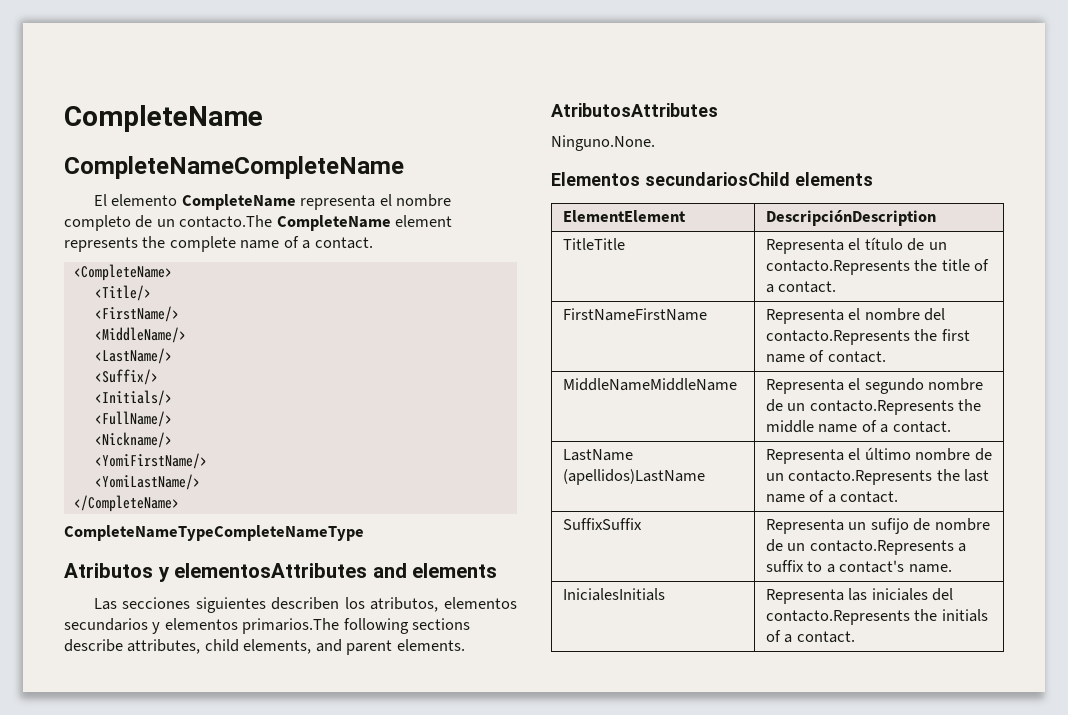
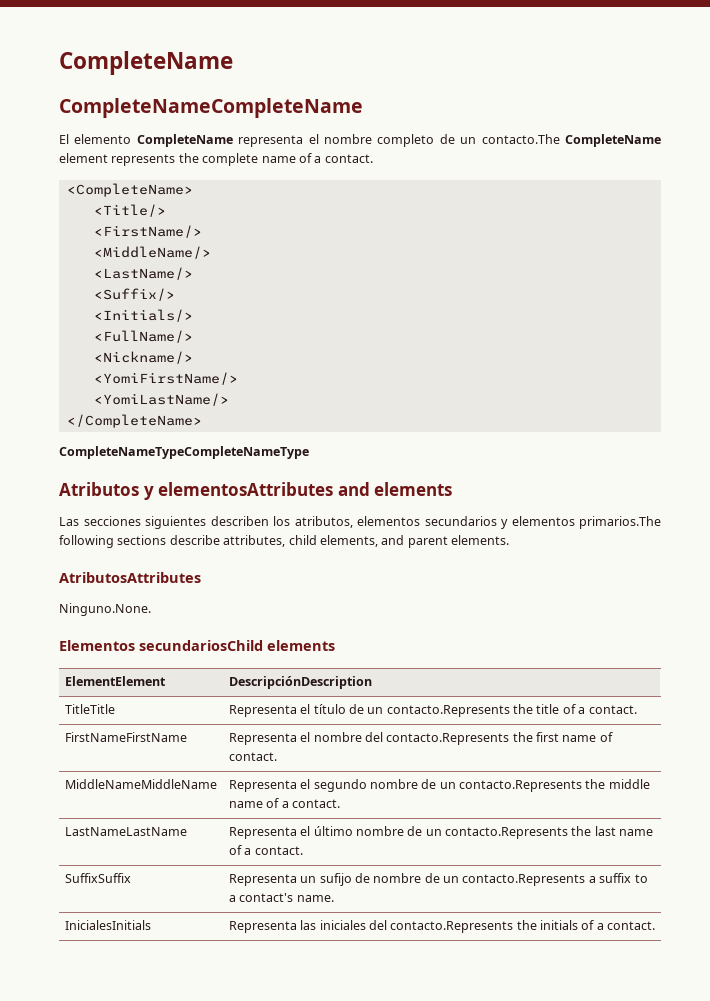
- LastName (apellidos)LastName | Representa el último nombre de un contacto.Represents the last name of a contact.
+ LastNameLastName | Representa el último nombre de un contacto.Represents the last name of a contact.

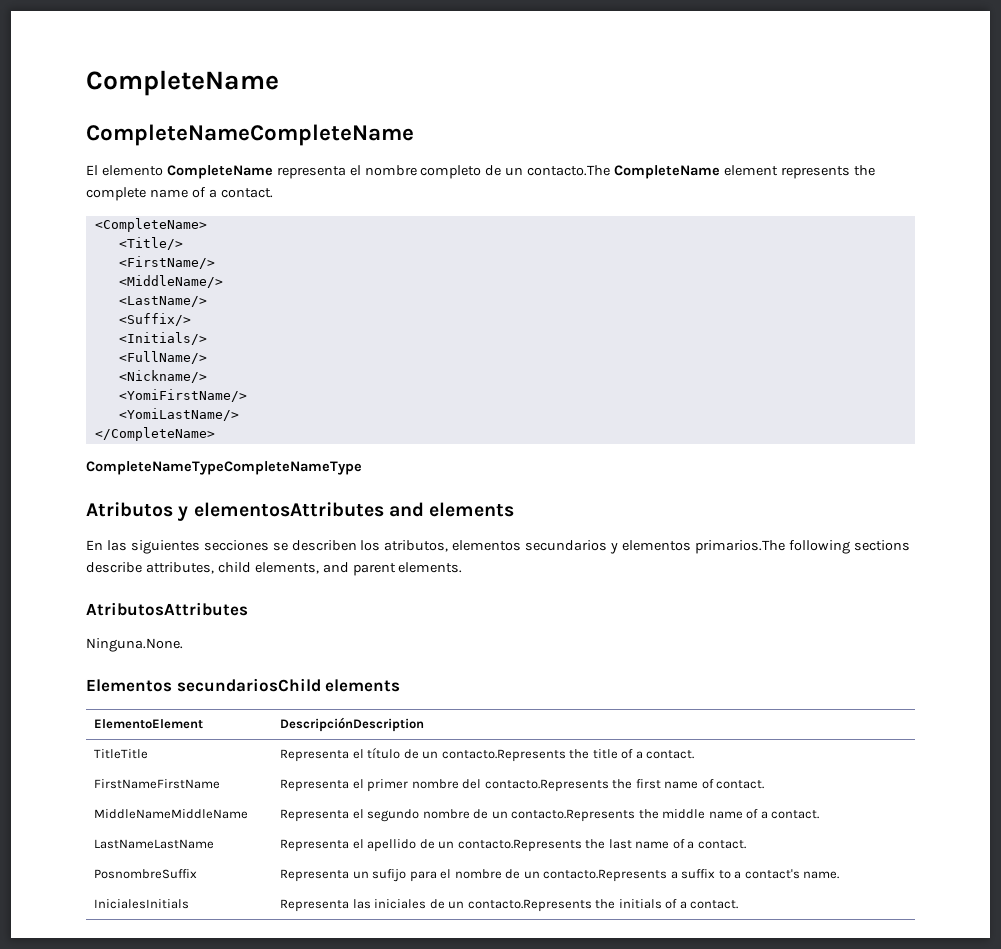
- Las secciones siguientes describen los atributos, elementos secundarios y elementos primarios.The following sections describe attributes, child elements, and parent elements.
+ En las siguientes secciones se describen los atributos, elementos secundarios y elementos primarios.The following sections describe attributes, child elements, and parent elements.
- Ninguno.None.
+ Ninguna.None.
- ElementElement | DescripciónDescription
+ ElementoElement | DescripciónDescription
- FirstNameFirstName | Representa el nombre del contacto.Represents the first name of contact.
+ FirstNameFirstName | Representa el primer nombre del contacto.Represents the first name of contact.
- LastNameLastName | Representa el último nombre de un contacto.Represents the last name of a contact.
+ LastNameLastName | Representa el apellido de un contacto.Represents the last name of a contact.
- SuffixSuffix | Representa un sufijo de nombre de un contacto.Represents a suffix to a contact's name.
+ PosnombreSuffix | Representa un sufijo para el nombre de un contacto.Represents a suffix to a contact's name.
- InicialesInitials | Representa las iniciales del contacto.Represents the initials of a contact.
+ InicialesInitials | Representa las iniciales de un contacto.Represents the initials of a contact.

